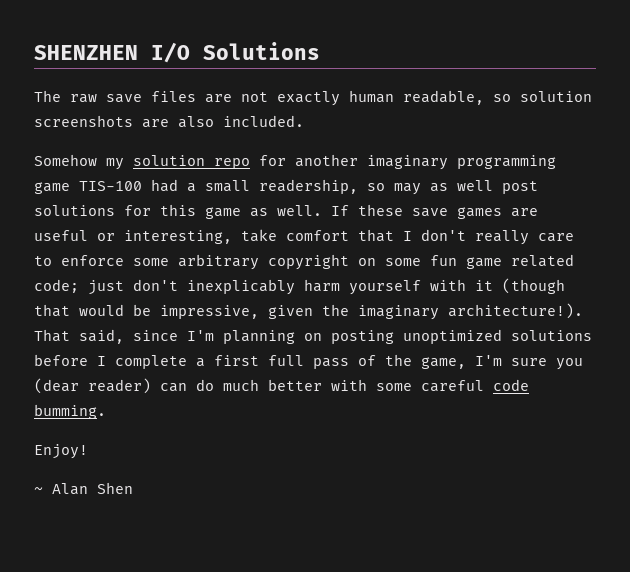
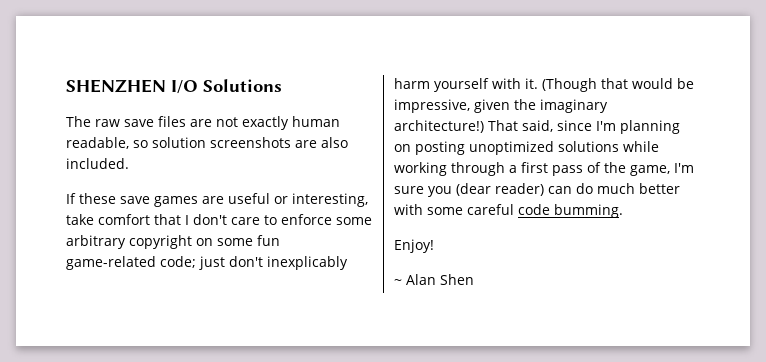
- Somehow my solution repo for another imaginary programming game TIS-100 had a small readership, so may as well post solutions for this game as well. If these save games are useful or interesting, take comfort that I don't really care to enforce some arbitrary copyright on some fun game related code; just don't inexplicably harm yourself with it (though that would be impressive, given the imaginary architecture!).
+ If these save games are useful or interesting, take comfort that I don't care to enforce some arbitrary copyright on some fun game-related code; just don't inexplicably harm yourself with it. (Though that would be impressive, given the imaginary architecture!)
- That said, since I'm planning on posting unoptimized solutions before I complete a first full pass of the game, I'm sure you (dear reader) can do much better with some careful code bumming.
+ That said, since I'm planning on posting unoptimized solutions while working through a first pass of the game, I'm sure you (dear reader) can do much better with some careful code bumming.

